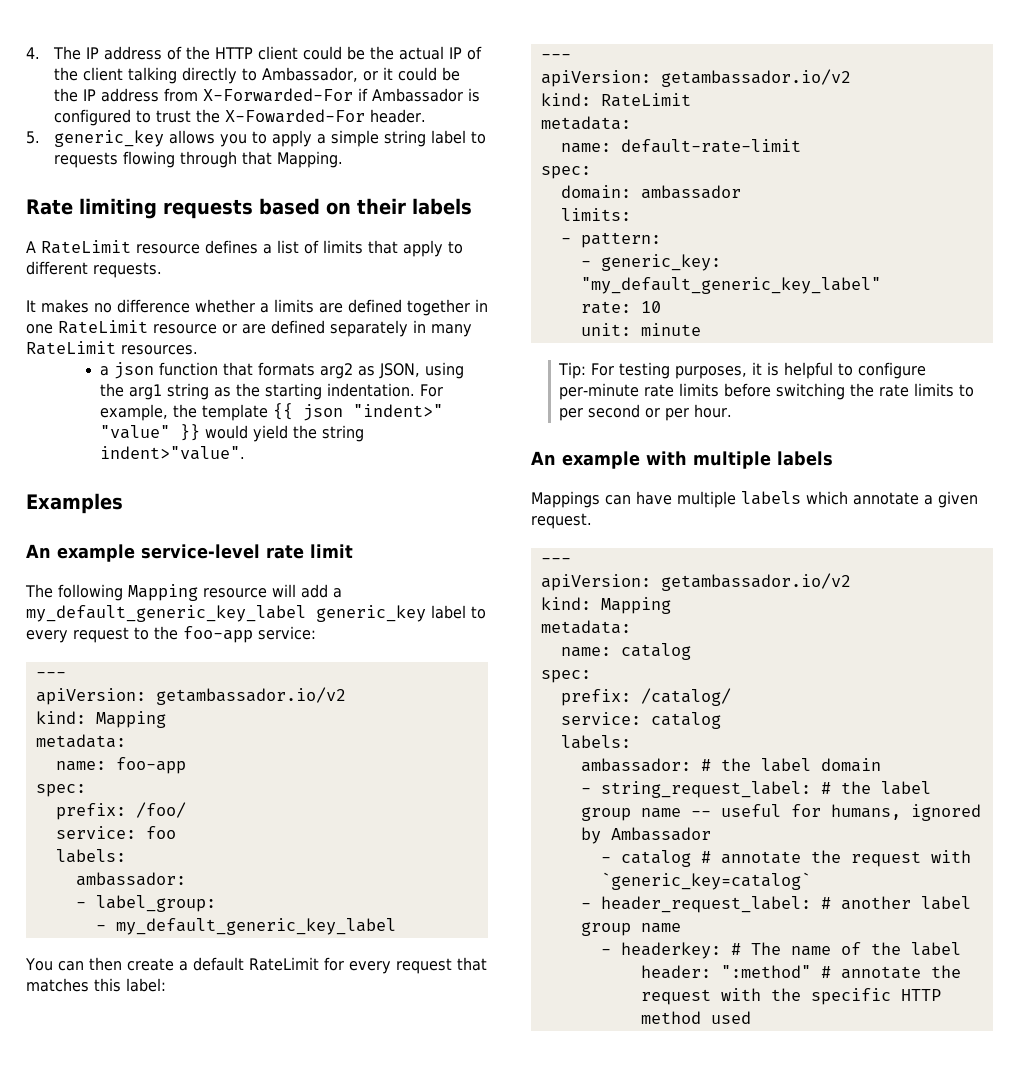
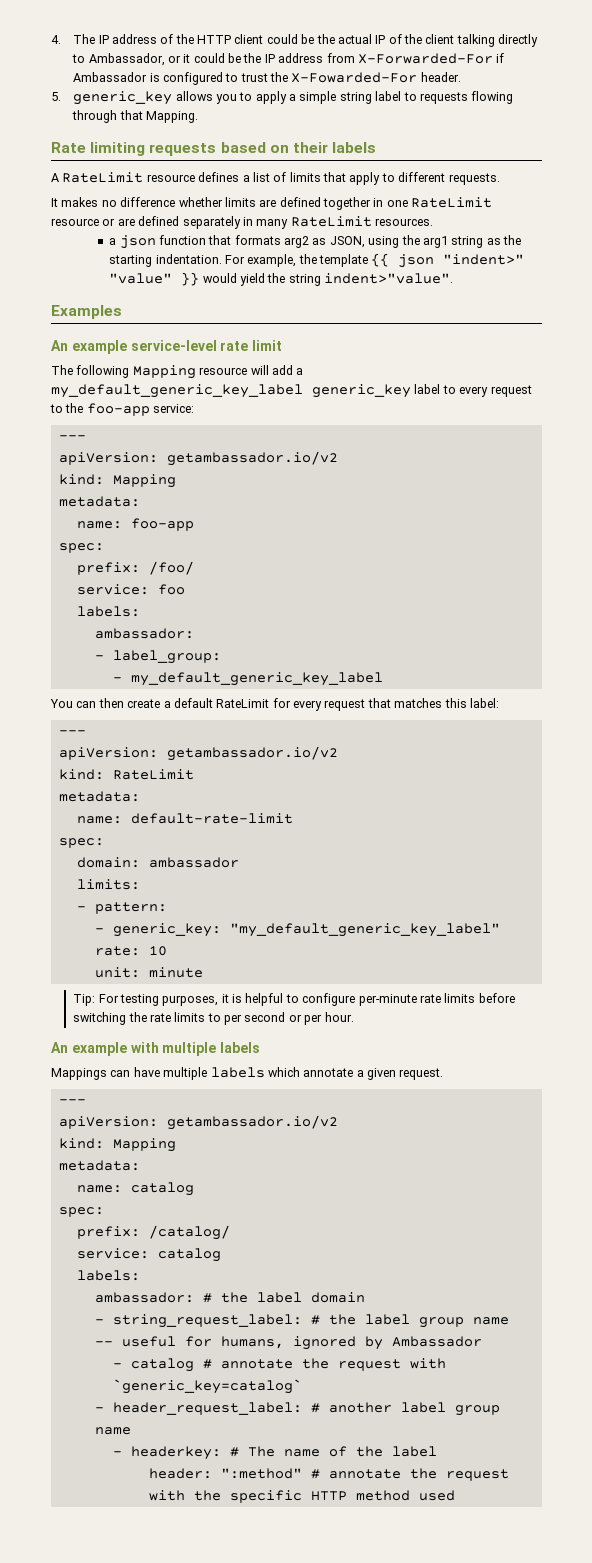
- It makes no difference whether a limits are defined together in one RateLimit resource or are defined separately in many RateLimit resources.
+ It makes no difference whether limits are defined together in one RateLimit resource or are defined separately in many RateLimit resources.

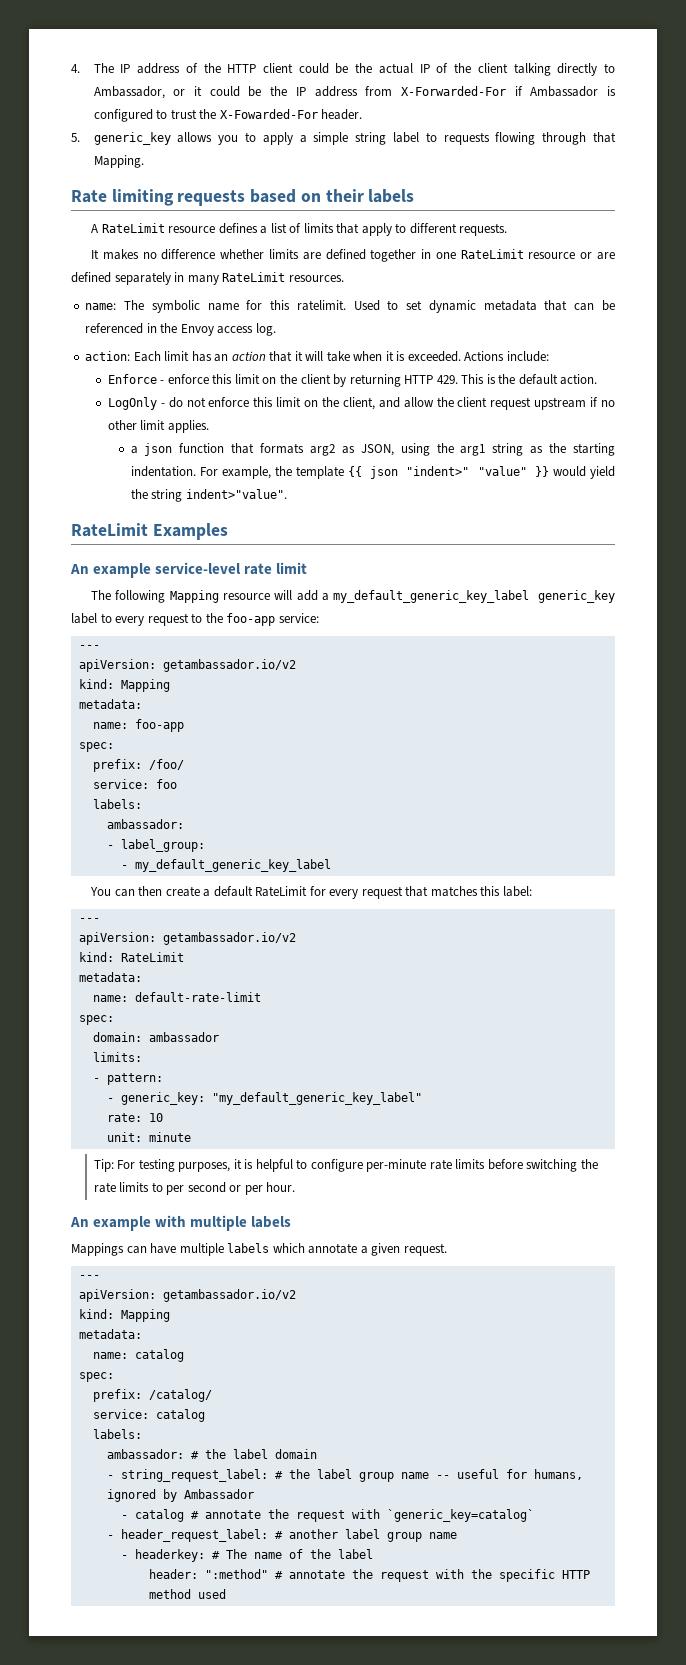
+ name: The symbolic name for this ratelimit. Used to set dynamic metadata that can be referenced in the Envoy access log.
+ action: Each limit has an action that it will take when it is exceeded. Actions include:
+ Enforce - enforce this limit on the client by returning HTTP 429. This is the default action.
+ LogOnly - do not enforce this limit on the client, and allow the client request upstream if no other limit applies.
- Examples
+ RateLimit Examples

